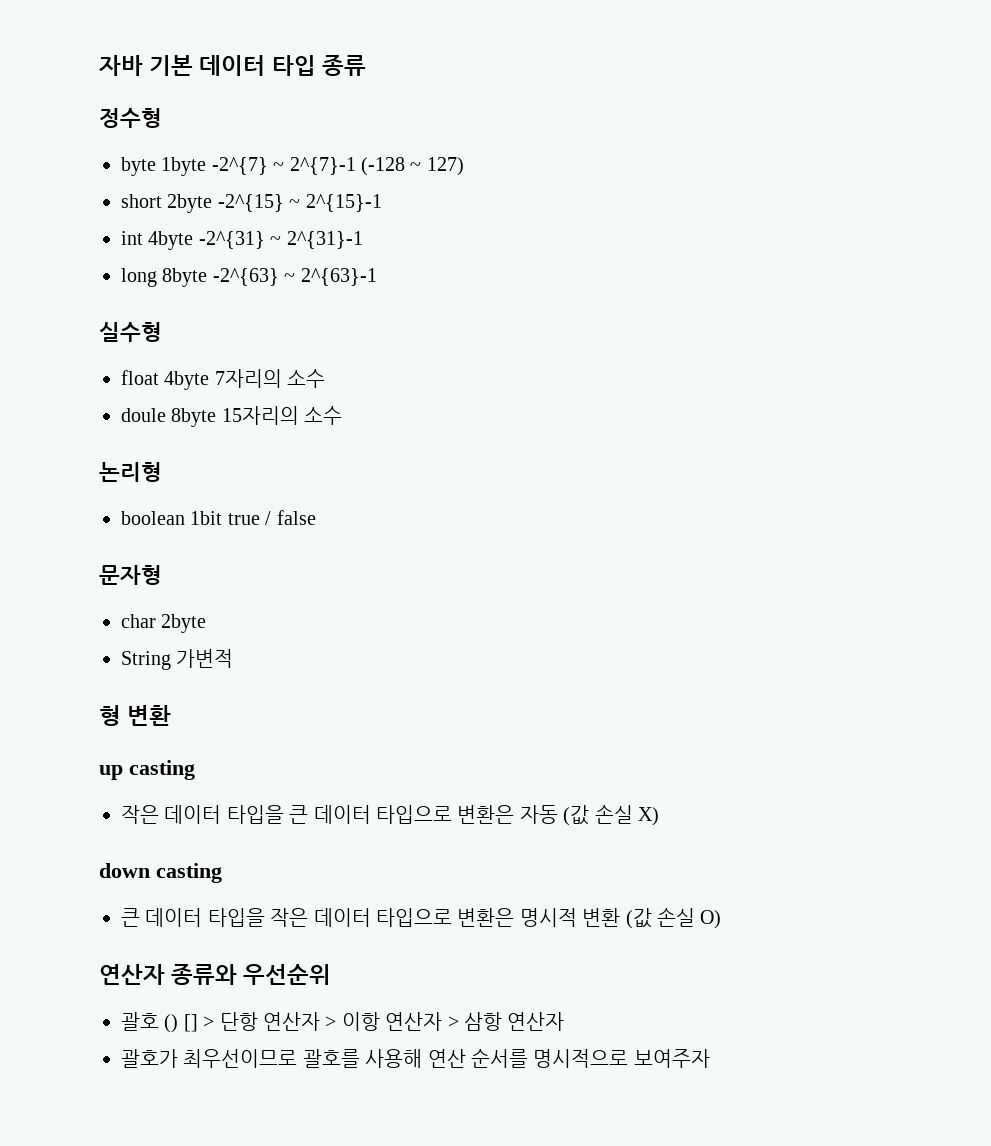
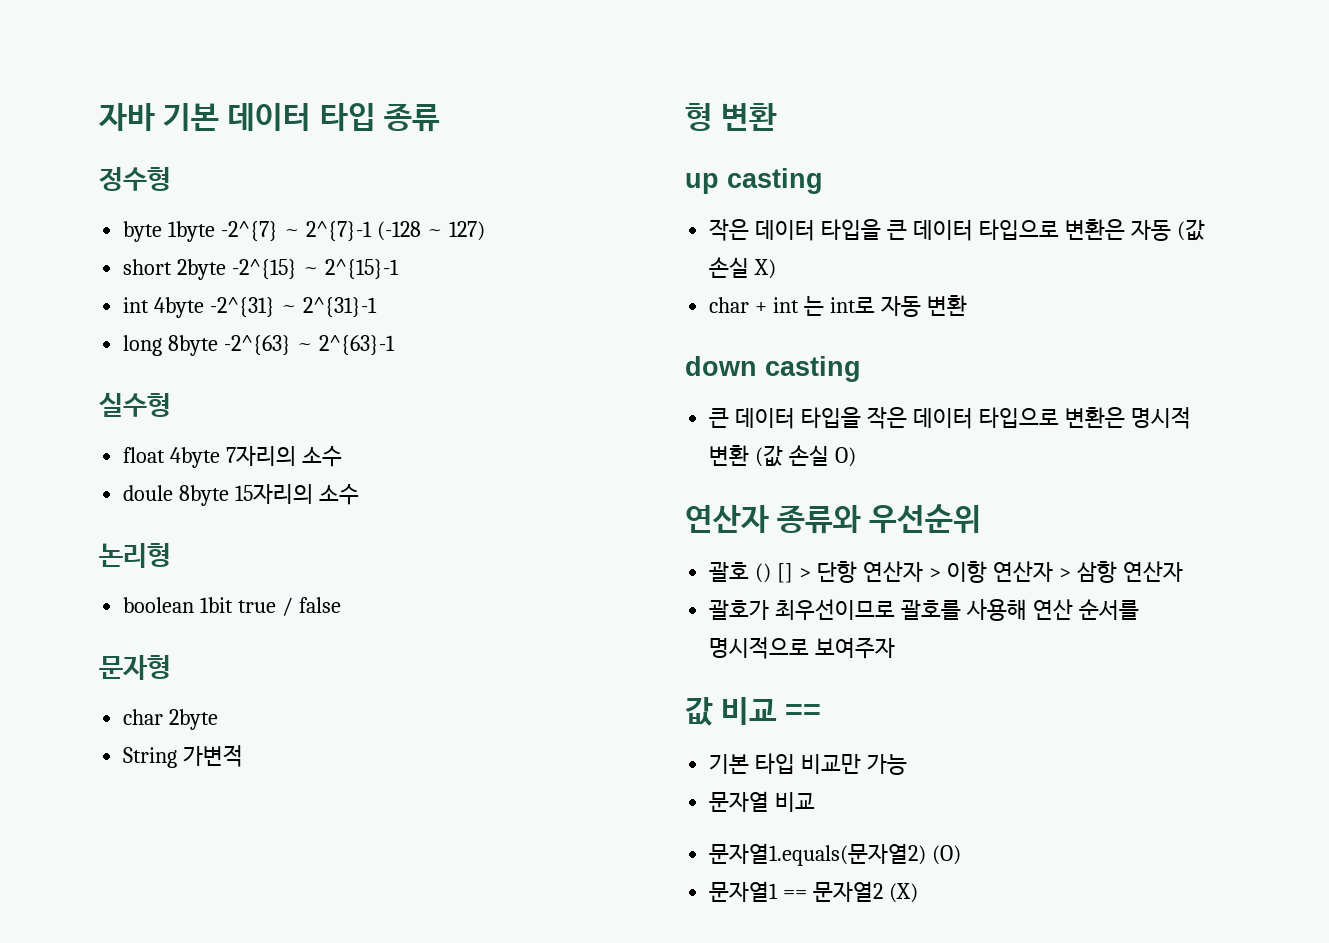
+ char + int 는 int로 자동 변환
+ 값 비교 ==
+ 기본 타입 비교만 가능
+ 문자열 비교
+ 문자열1.equals(문자열2) (O)
+ 문자열1 == 문자열2 (X)

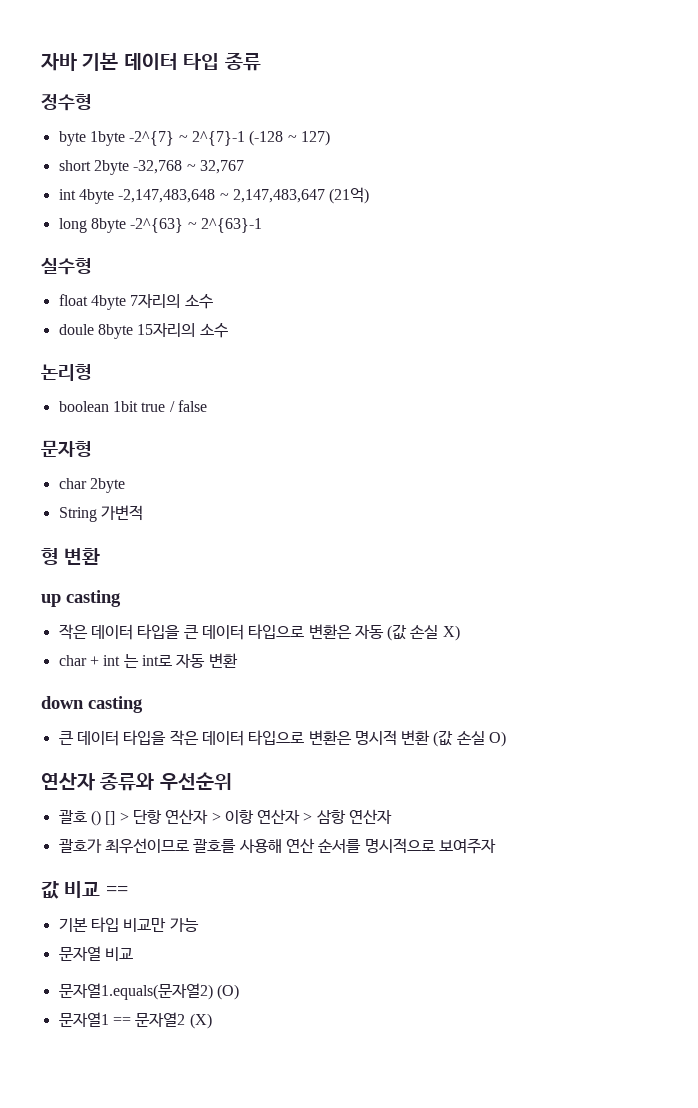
- short 2byte -2^{15} ~ 2^{15}-1
+ short 2byte -32,768 ~ 32,767
- int 4byte -2^{31} ~ 2^{31}-1
+ int 4byte -2,147,483,648 ~ 2,147,483,647 (21억)

